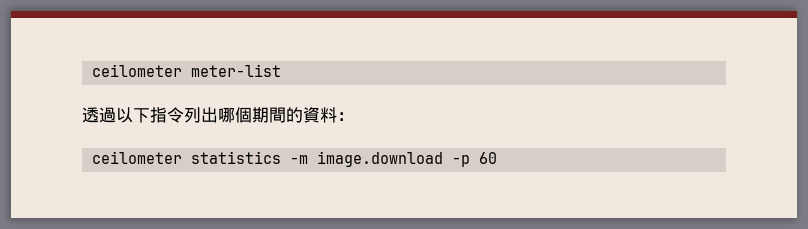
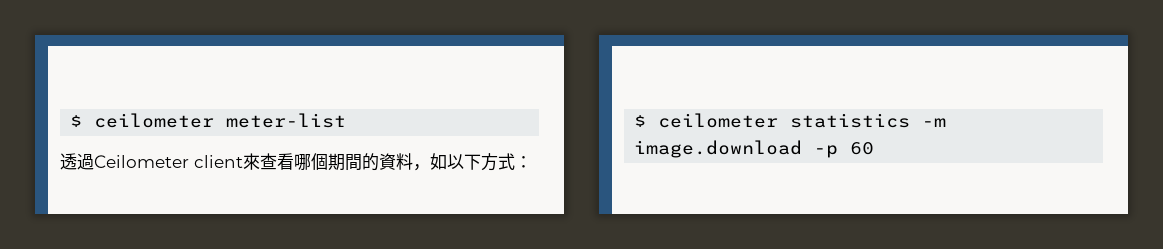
- ceilometer meter-list
+ $ ceilometer meter-list
- 透過以下指令列出哪個期間的資料：
+ 透過Ceilometer client來查看哪個期間的資料，如以下方式：
- ceilometer statistics -m image.download -p 60
+ $ ceilometer statistics -m image.download -p 60

